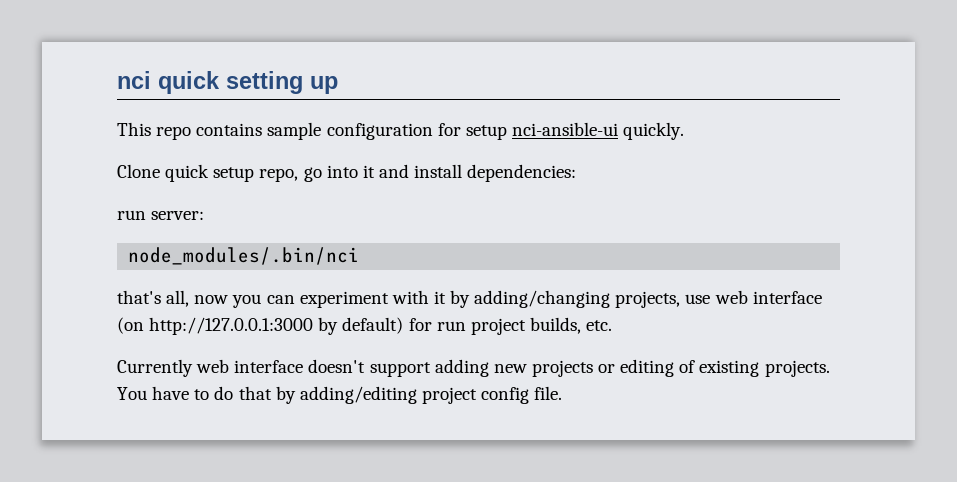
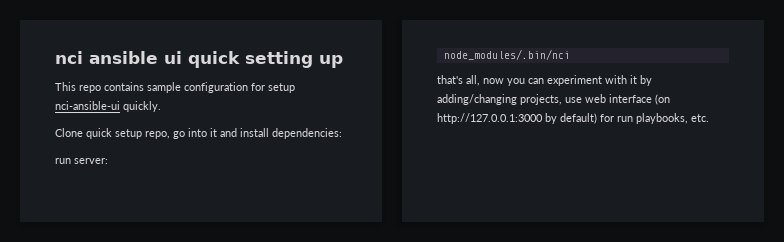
- nci quick setting up
+ nci ansible ui quick setting up
- that's all, now you can experiment with it by adding/changing projects, use web interface (on http://127.0.0.1:3000 by default) for run project builds, etc.
+ that's all, now you can experiment with it by adding/changing projects, use web interface (on http://127.0.0.1:3000 by default) for run playbooks, etc.
- Currently web interface doesn't support adding new projects or editing of existing projects. You have to do that by adding/editing project config file.

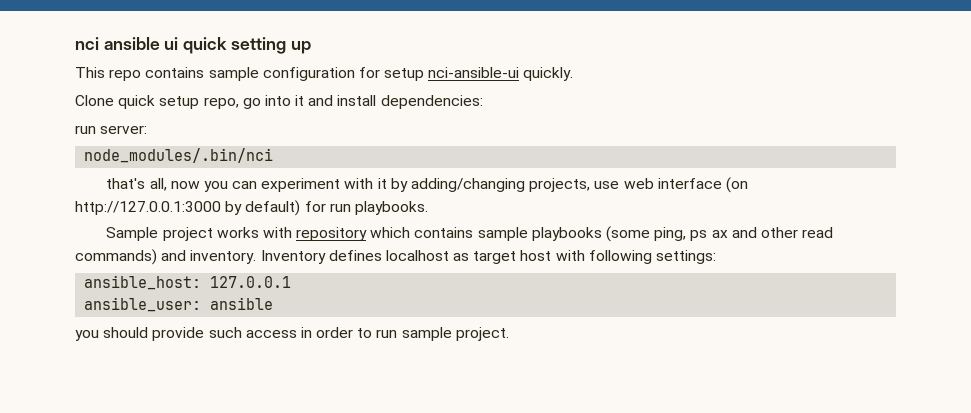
- that's all, now you can experiment with it by adding/changing projects, use web interface (on http://127.0.0.1:3000 by default) for run playbooks, etc.
+ that's all, now you can experiment with it by adding/changing projects, use web interface (on http://127.0.0.1:3000 by default) for run playbooks.
+ Sample project works with repository which contains sample playbooks (some ping, ps ax and other read commands) and inventory. Inventory defines localhost as target host with following settings:
+ ansible_host: 127.0.0.1
+ ansible_user: ansible
+ you should provide such access in order to run sample project.

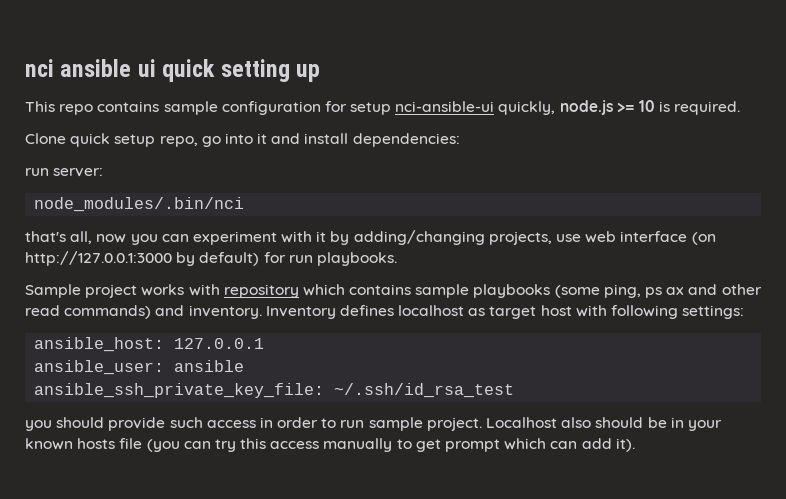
- This repo contains sample configuration for setup nci-ansible-ui quickly.
+ This repo contains sample configuration for setup nci-ansible-ui quickly, node.js >= 10 is required.
+ ansible_ssh_private_key_file: ~/.ssh/id_rsa_test
+ Localhost also should be in your known hosts file (you can try this access manually to get prompt which can add it).

